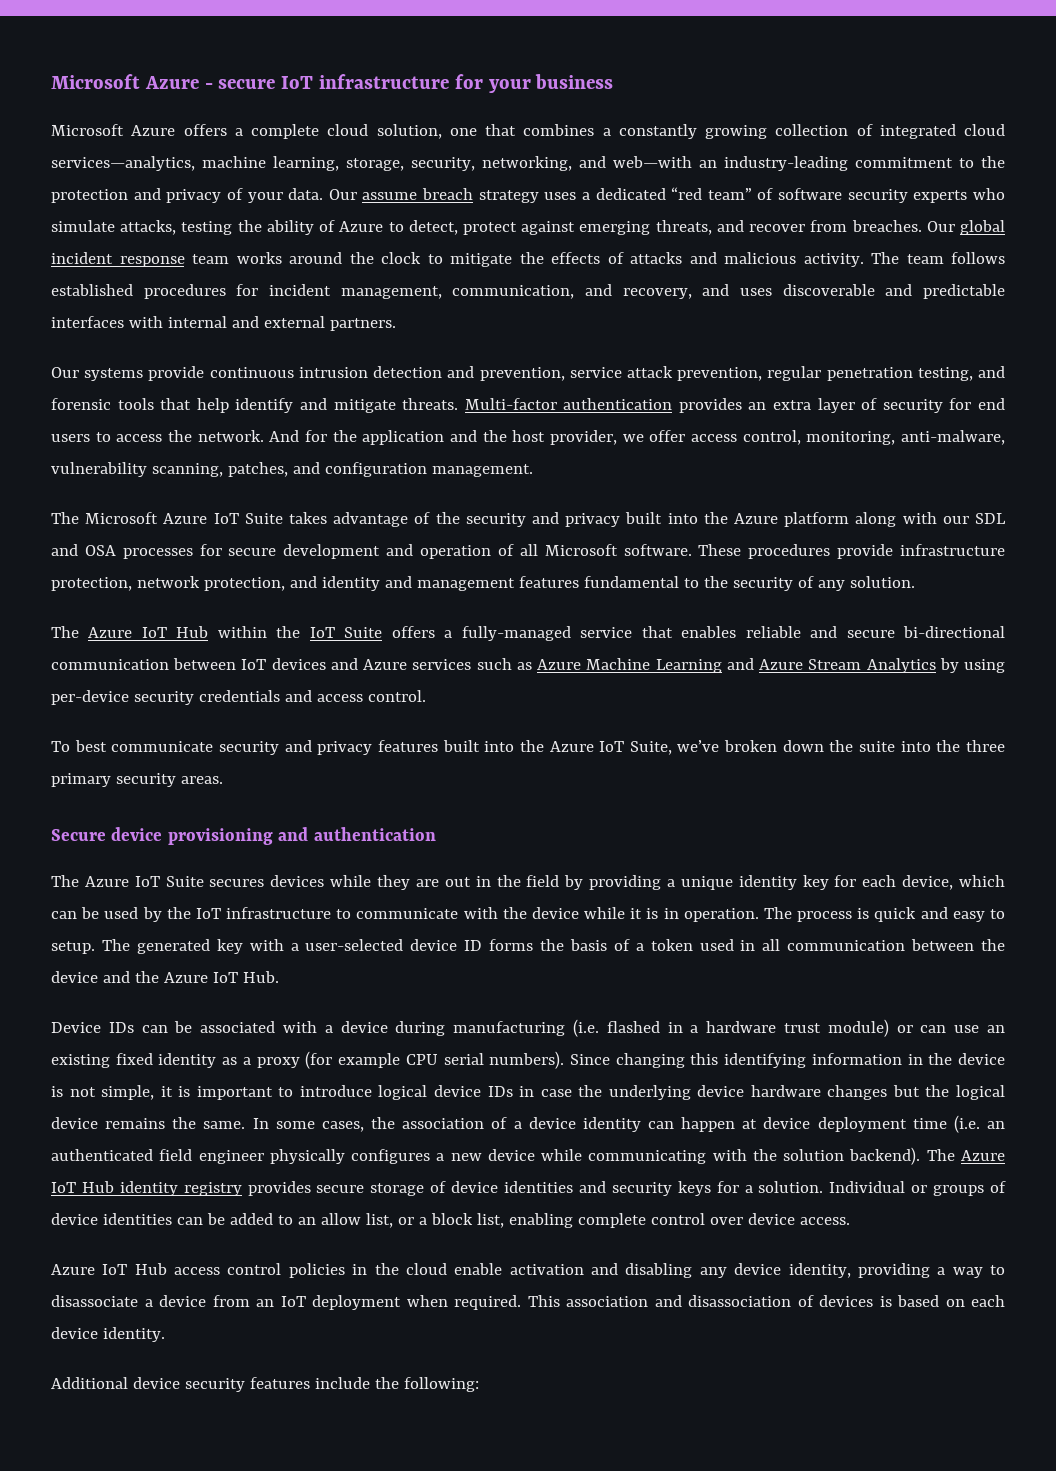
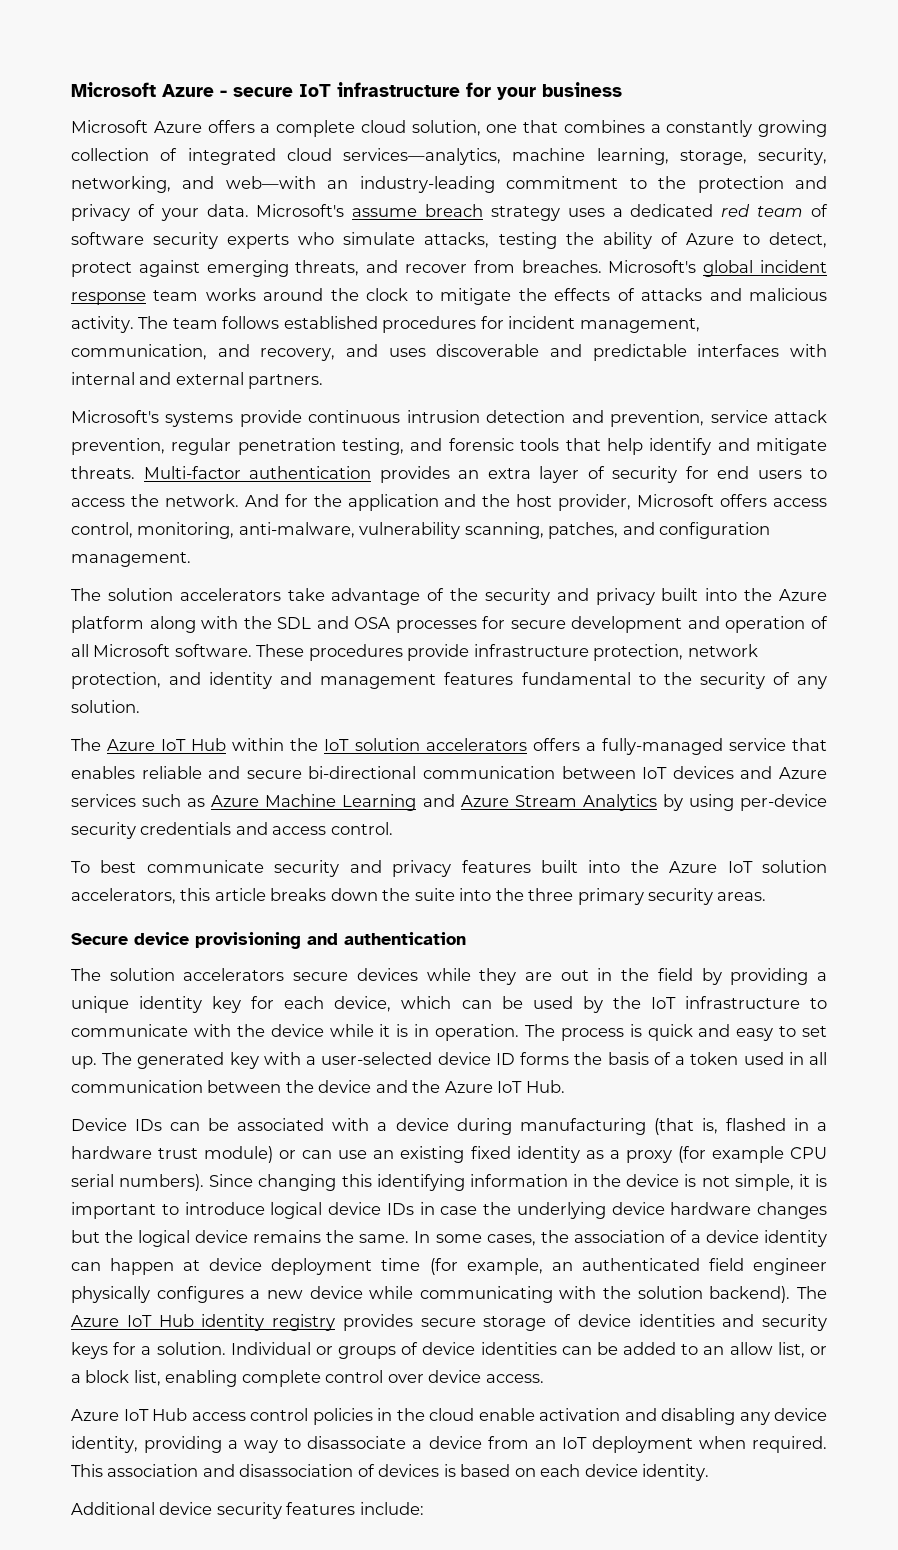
- Our assume breach strategy uses a dedicated “red team” of software security experts who simulate attacks, testing the ability of Azure to detect, protect against emerging threats, and recover from breaches.
+ Microsoft's assume breach strategy uses a dedicated red team of software security experts who simulate attacks, testing the ability of Azure to detect, protect against emerging threats, and recover from breaches.
- Our global incident response team works around the clock to mitigate the effects of attacks and malicious activity.
+ Microsoft's global incident response team works around the clock to mitigate the effects of attacks and malicious activity.
- Our systems provide continuous intrusion detection and prevention, service attack prevention, regular penetration testing, and forensic tools that help identify and mitigate threats.
+ Microsoft's systems provide continuous intrusion detection and prevention, service attack prevention, regular penetration testing, and forensic tools that help identify and mitigate threats.
- And for the application and the host provider, we offer access control, monitoring, anti-malware, vulnerability scanning, patches, and configuration management.
+ And for the application and the host provider, Microsoft offers access control, monitoring, anti-malware, vulnerability scanning, patches, and configuration management.
- The Microsoft Azure IoT Suite takes advantage of the security and privacy built into the Azure platform along with our SDL and OSA processes for secure development and operation of all Microsoft software.
+ The solution accelerators take advantage of the security and privacy built into the Azure platform along with the SDL and OSA processes for secure development and operation of all Microsoft software.
- The Azure IoT Hub within the IoT Suite offers a fully-managed service that enables reliable and secure bi-directional communication between IoT devices and Azure services such as Azure Machine Learning and Azure Stream Analytics by using per-device security credentials and access control.
+ The Azure IoT Hub within the IoT solution accelerators offers a fully-managed service that enables reliable and secure bi-directional communication between IoT devices and Azure services such as Azure Machine Learning and Azure Stream Analytics by using per-device security credentials and access control.
- To best communicate security and privacy features built into the Azure IoT Suite, we’ve broken down the suite into the three primary security areas.
+ To best communicate security and privacy features built into the Azure IoT solution accelerators, this article breaks down the suite into the three primary security areas.
- The Azure IoT Suite secures devices while they are out in the field by providing a unique identity key for each device, which can be used by the IoT infrastructure to communicate with the device while it is in operation.
+ The solution accelerators secure devices while they are out in the field by providing a unique identity key for each device, which can be used by the IoT infrastructure to communicate with the device while it is in operation.
- The process is quick and easy to setup.
+ The process is quick and easy to set up.
- Device IDs can be associated with a device during manufacturing (i.e. flashed in a hardware trust module) or can use an existing fixed identity as a proxy (for example CPU serial numbers).
+ Device IDs can be associated with a device during manufacturing (that is, flashed in a hardware trust module) or can use an existing fixed identity as a proxy (for example CPU serial numbers).
- In some cases, the association of a device identity can happen at device deployment time (i.e. an authenticated field engineer physically configures a new device while communicating with the solution backend).
+ In some cases, the association of a device identity can happen at device deployment time (for example, an authenticated field engineer physically configures a new device while communicating with the solution backend).
- Additional device security features include the following:
+ Additional device security features include:

